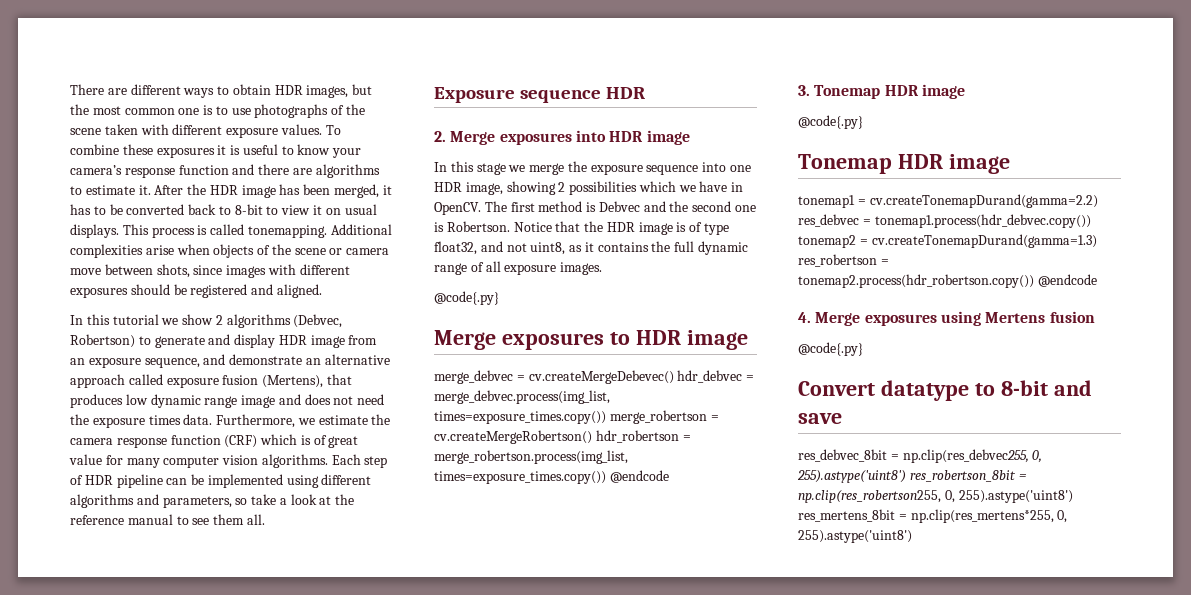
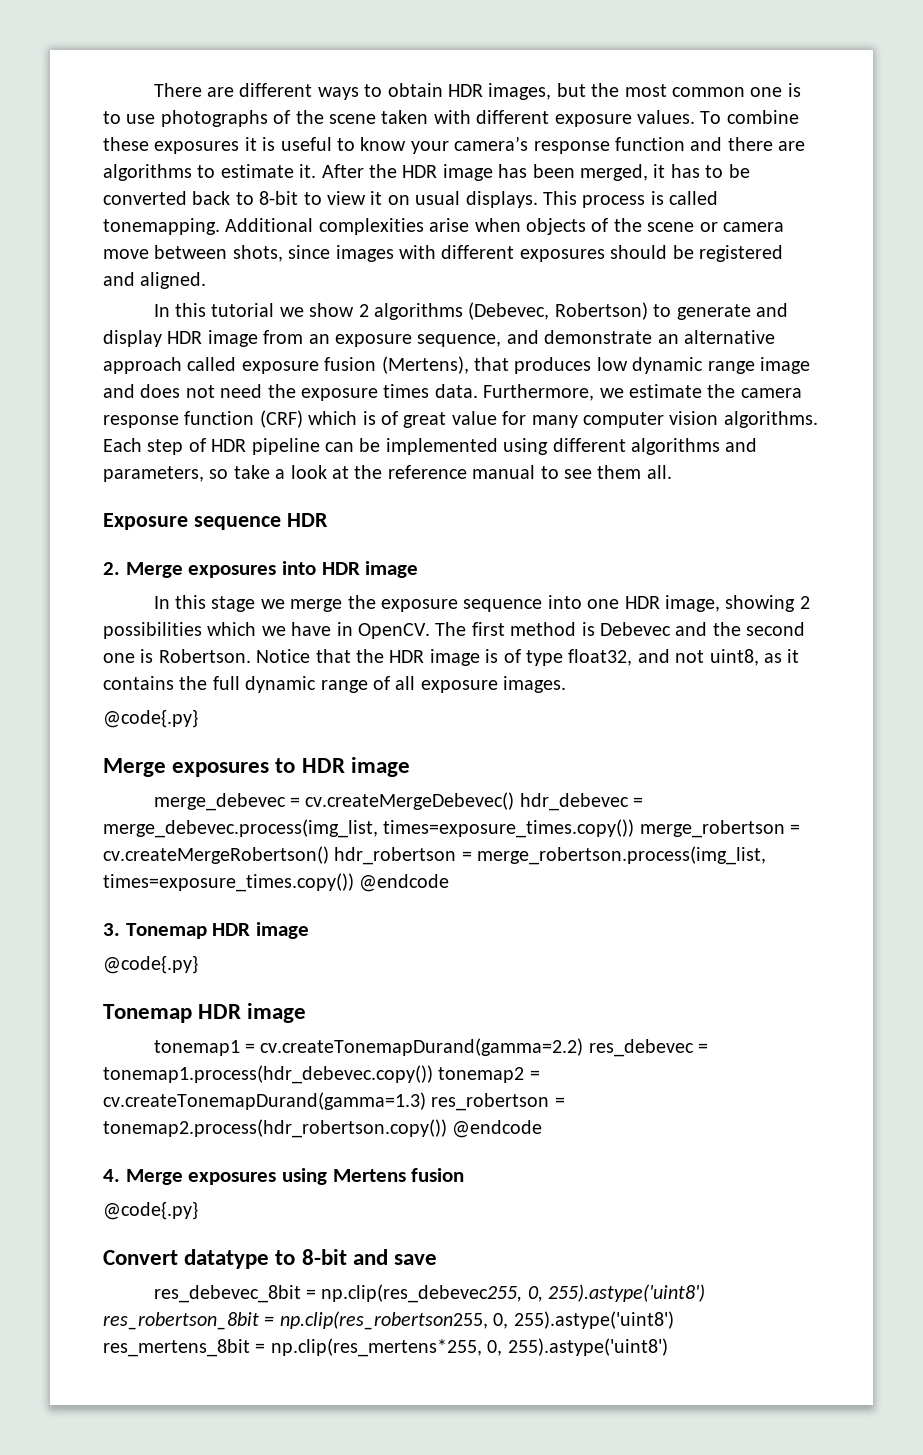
- In this tutorial we show 2 algorithms (Debvec, Robertson) to generate and display HDR image from an exposure sequence, and demonstrate an alternative approach called exposure fusion (Mertens), that produces low dynamic range image and does not need the exposure times data.
+ In this tutorial we show 2 algorithms (Debevec, Robertson) to generate and display HDR image from an exposure sequence, and demonstrate an alternative approach called exposure fusion (Mertens), that produces low dynamic range image and does not need the exposure times data.
- The first method is Debvec and the second one is Robertson.
+ The first method is Debevec and the second one is Robertson.
- merge_debvec = cv.createMergeDebevec() hdr_debvec = merge_debvec.process(img_list, times=exposure_times.copy()) merge_robertson = cv.createMergeRobertson() hdr_robertson = merge_robertson.process(img_list, times=exposure_times.copy()) @endcode
+ merge_debevec = cv.createMergeDebevec() hdr_debevec = merge_debevec.process(img_list, times=exposure_times.copy()) merge_robertson = cv.createMergeRobertson() hdr_robertson = merge_robertson.process(img_list, times=exposure_times.copy()) @endcode
- tonemap1 = cv.createTonemapDurand(gamma=2.2) res_debvec = tonemap1.process(hdr_debvec.copy()) tonemap2 = cv.createTonemapDurand(gamma=1.3) res_robertson = tonemap2.process(hdr_robertson.copy()) @endcode
+ tonemap1 = cv.createTonemapDurand(gamma=2.2) res_debevec = tonemap1.process(hdr_debevec.copy()) tonemap2 = cv.createTonemapDurand(gamma=1.3) res_robertson = tonemap2.process(hdr_robertson.copy()) @endcode
- res_debvec_8bit = np.clip(res_debvec255, 0, 255).astype('uint8') res_robertson_8bit = np.clip(res_robertson255, 0, 255).astype('uint8') res_mertens_8bit = np.clip(res_mertens*255, 0, 255).astype('uint8')
+ res_debevec_8bit = np.clip(res_debevec255, 0, 255).astype('uint8') res_robertson_8bit = np.clip(res_robertson255, 0, 255).astype('uint8') res_mertens_8bit = np.clip(res_mertens*255, 0, 255).astype('uint8')

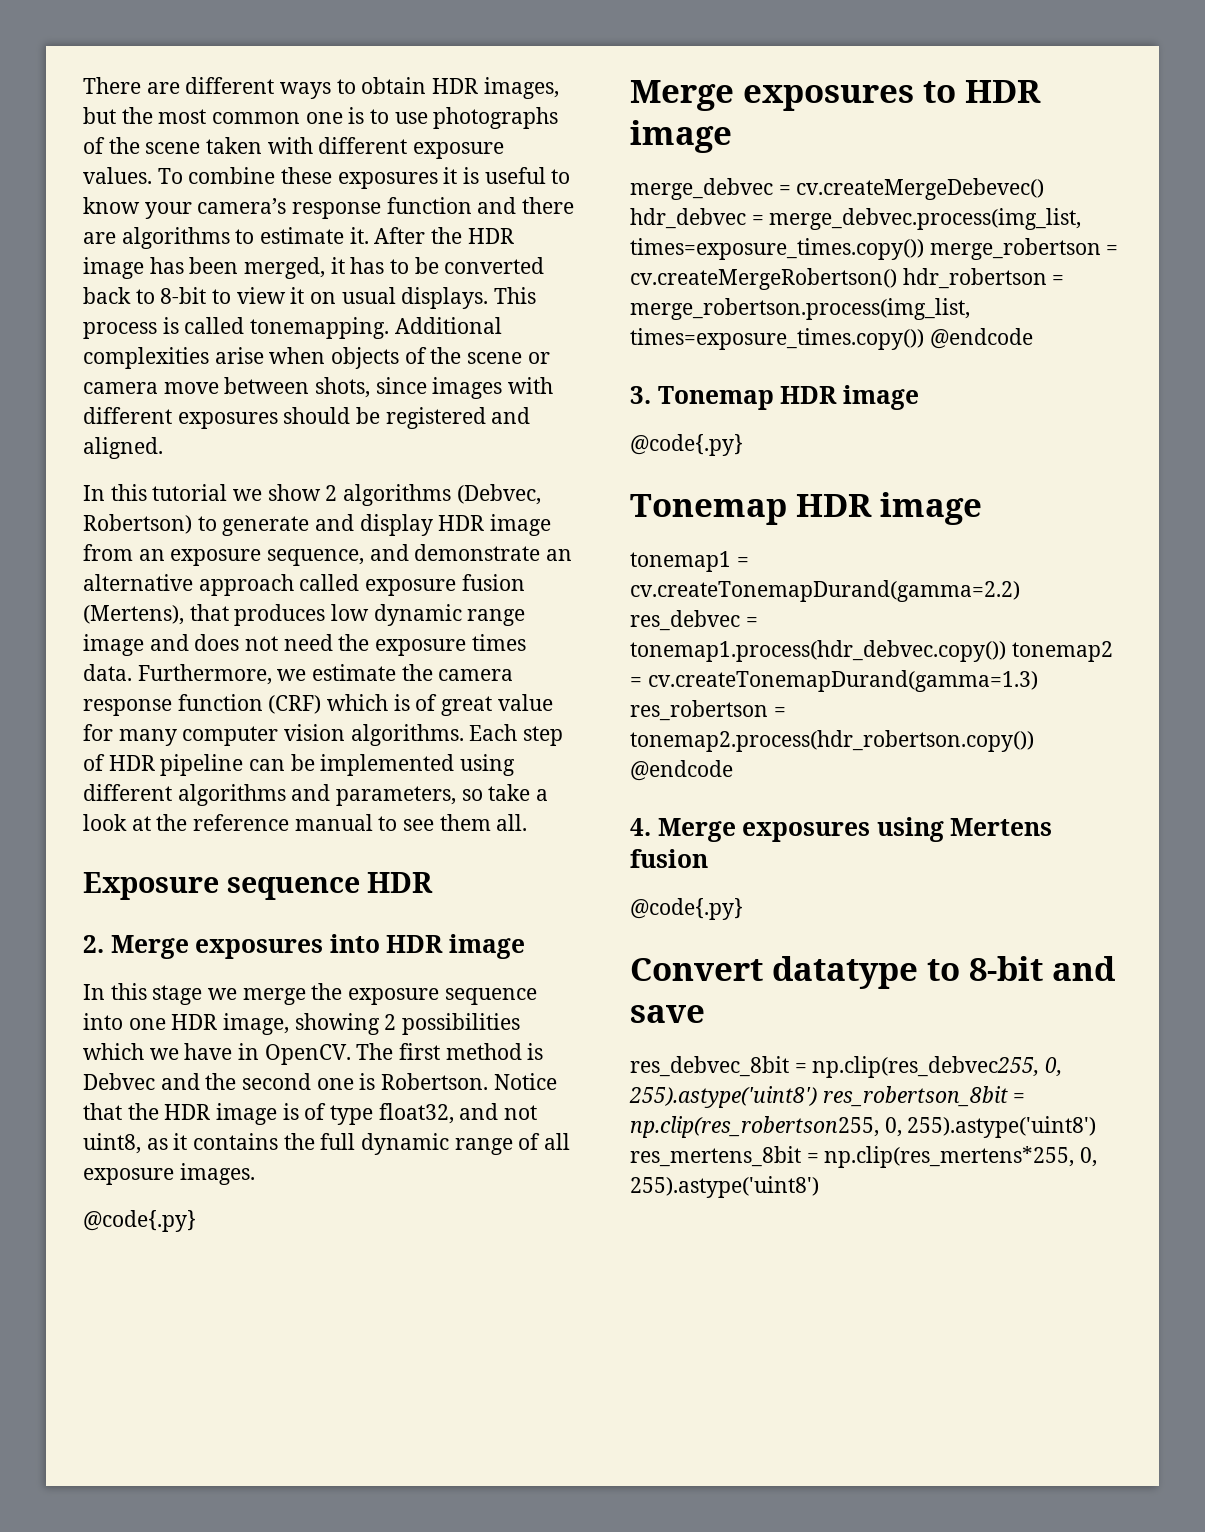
- In this tutorial we show 2 algorithms (Debevec, Robertson) to generate and display HDR image from an exposure sequence, and demonstrate an alternative approach called exposure fusion (Mertens), that produces low dynamic range image and does not need the exposure times data.
+ In this tutorial we show 2 algorithms (Debvec, Robertson) to generate and display HDR image from an exposure sequence, and demonstrate an alternative approach called exposure fusion (Mertens), that produces low dynamic range image and does not need the exposure times data.
- The first method is Debevec and the second one is Robertson.
+ The first method is Debvec and the second one is Robertson.
- merge_debevec = cv.createMergeDebevec() hdr_debevec = merge_debevec.process(img_list, times=exposure_times.copy()) merge_robertson = cv.createMergeRobertson() hdr_robertson = merge_robertson.process(img_list, times=exposure_times.copy()) @endcode
+ merge_debvec = cv.createMergeDebevec() hdr_debvec = merge_debvec.process(img_list, times=exposure_times.copy()) merge_robertson = cv.createMergeRobertson() hdr_robertson = merge_robertson.process(img_list, times=exposure_times.copy()) @endcode
- tonemap1 = cv.createTonemapDurand(gamma=2.2) res_debevec = tonemap1.process(hdr_debevec.copy()) tonemap2 = cv.createTonemapDurand(gamma=1.3) res_robertson = tonemap2.process(hdr_robertson.copy()) @endcode
+ tonemap1 = cv.createTonemapDurand(gamma=2.2) res_debvec = tonemap1.process(hdr_debvec.copy()) tonemap2 = cv.createTonemapDurand(gamma=1.3) res_robertson = tonemap2.process(hdr_robertson.copy()) @endcode
- res_debevec_8bit = np.clip(res_debevec255, 0, 255).astype('uint8') res_robertson_8bit = np.clip(res_robertson255, 0, 255).astype('uint8') res_mertens_8bit = np.clip(res_mertens*255, 0, 255).astype('uint8')
+ res_debvec_8bit = np.clip(res_debvec255, 0, 255).astype('uint8') res_robertson_8bit = np.clip(res_robertson255, 0, 255).astype('uint8') res_mertens_8bit = np.clip(res_mertens*255, 0, 255).astype('uint8')

